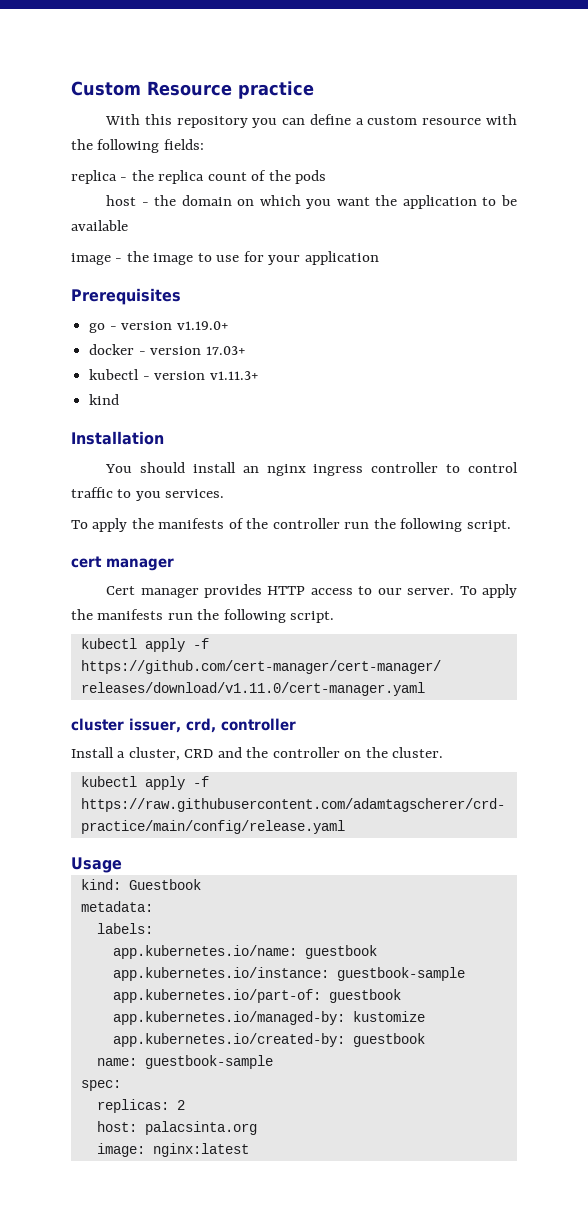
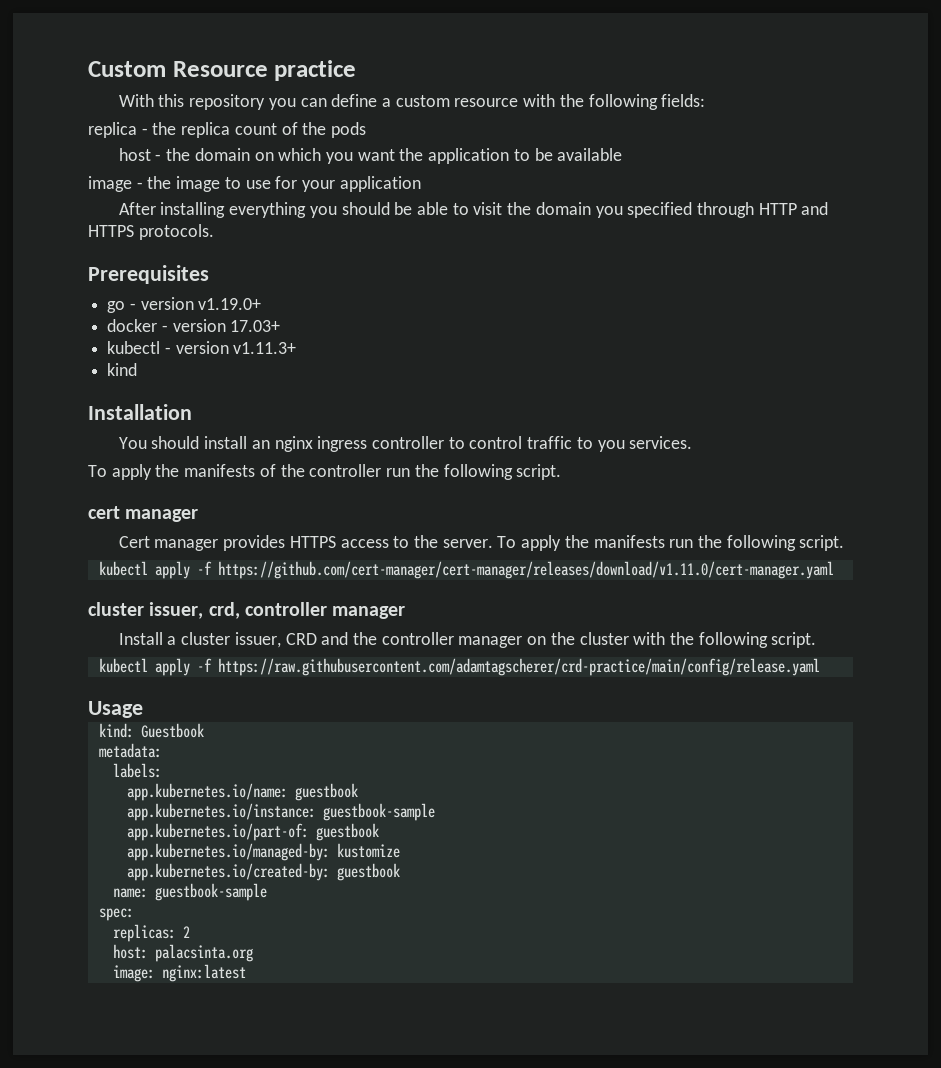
+ After installing everything you should be able to visit the domain you specified through HTTP and HTTPS protocols.
- Cert manager provides HTTP access to our server.
+ Cert manager provides HTTPS access to the server.
- cluster issuer, crd, controller
+ cluster issuer, crd, controller manager
- Install a cluster, CRD and the controller on the cluster.
+ Install a cluster issuer, CRD and the controller manager on the cluster with the following script.

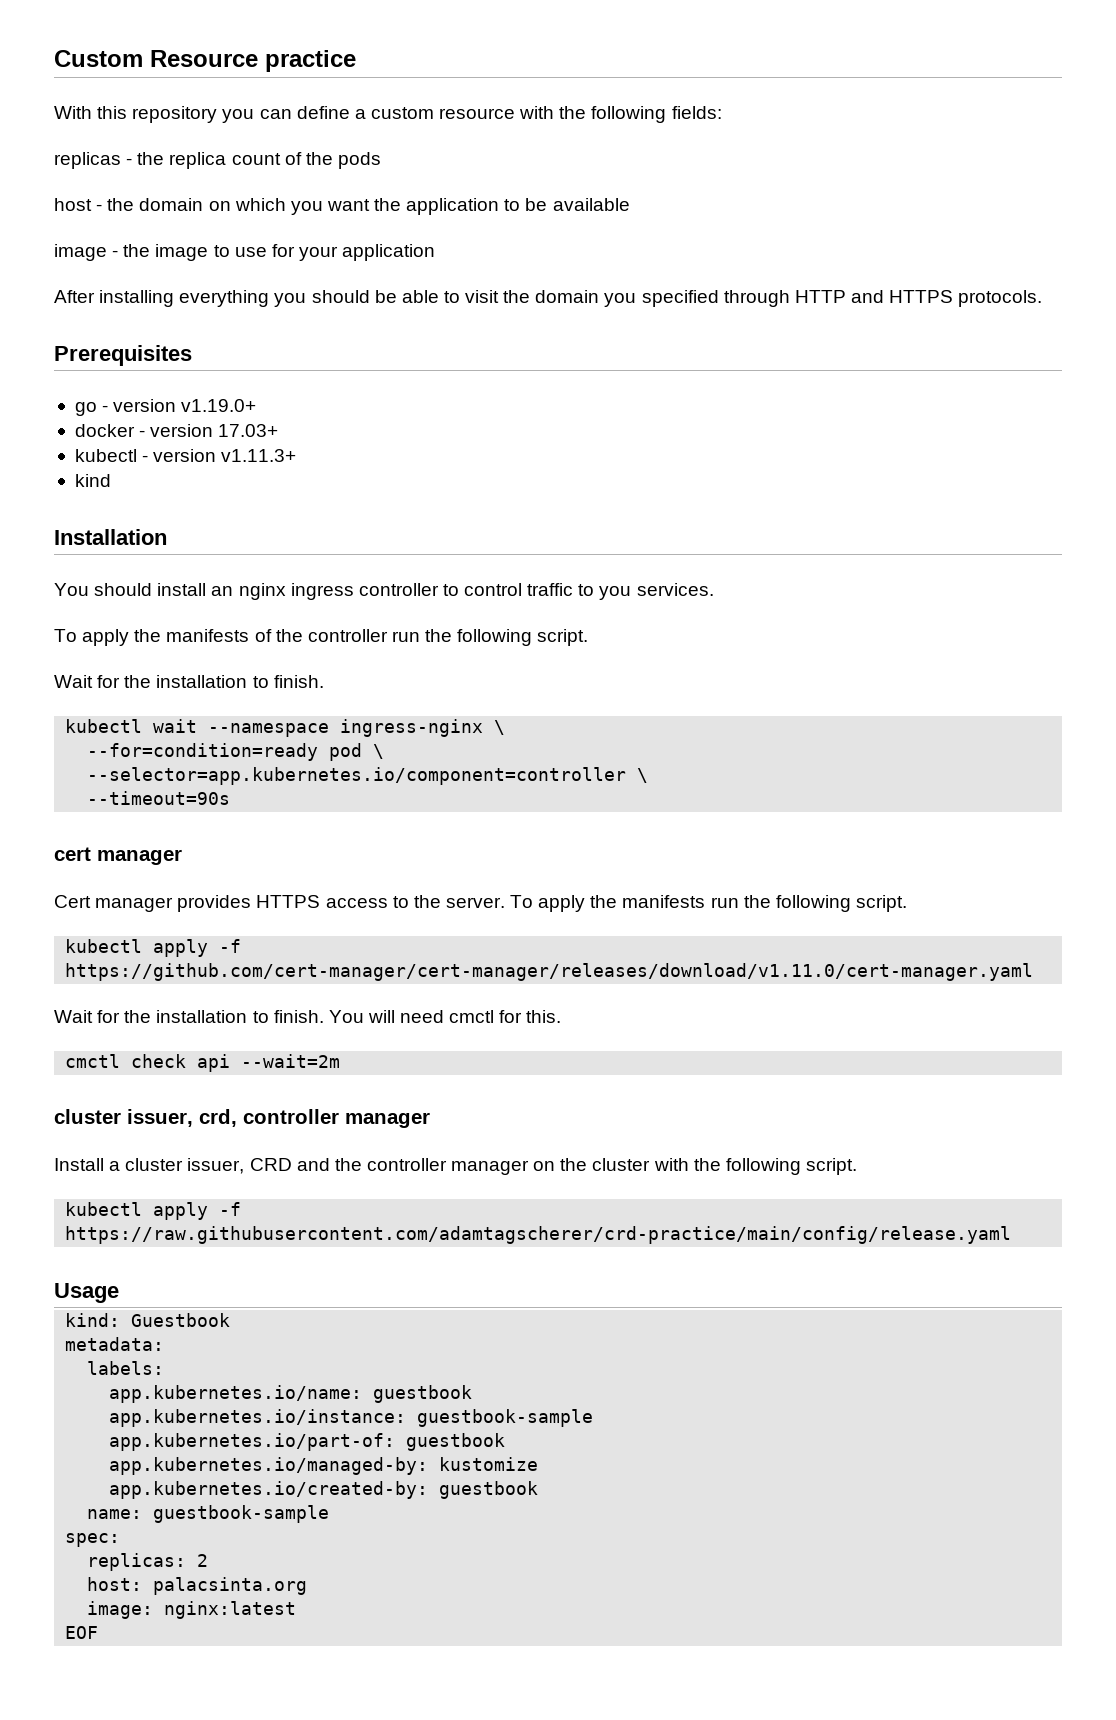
- replica - the replica count of the pods
+ replicas - the replica count of the pods
  To apply the manifests of the controller run the following script.
+ Wait for the installation to finish.
+ kubectl wait --namespace ingress-nginx \
+ --for=condition=ready pod \
+ --selector=app.kubernetes.io/component=controller \
+ --timeout=90s
+ Wait for the installation to finish. You will need cmctl for this.
+ cmctl check api --wait=2m
+ EOF

